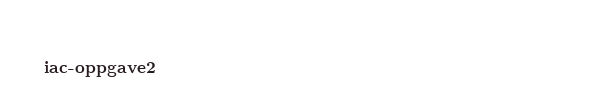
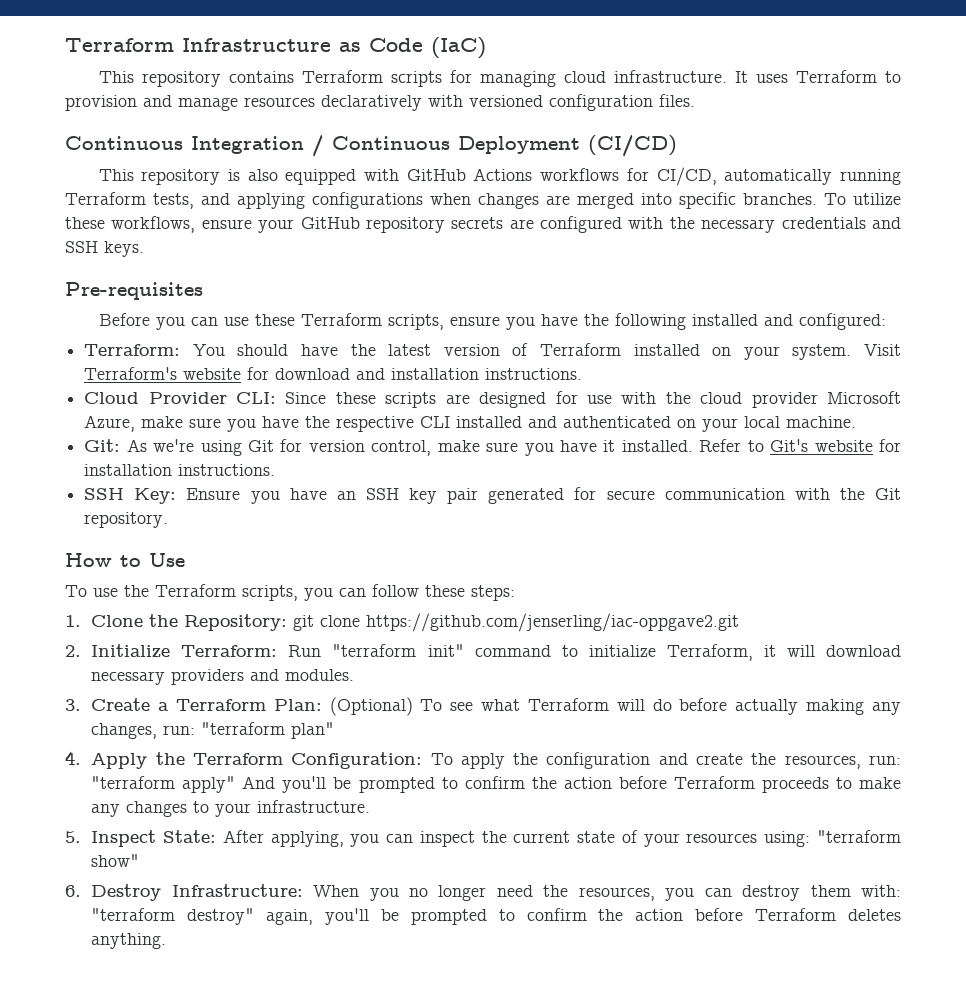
- iac-oppgave2
+ Terraform Infrastructure as Code (IaC)
+ This repository contains Terraform scripts for managing cloud infrastructure. It uses Terraform to provision and manage resources declaratively with versioned configuration files.
+ Continuous Integration / Continuous Deployment (CI/CD)
+ This repository is also equipped with GitHub Actions workflows for CI/CD, automatically running Terraform tests, and applying configurations when changes are merged into specific branches. To utilize these workflows, ensure your GitHub repository secrets are configured with the necessary credentials and SSH keys.
+ Pre-requisites
+ Before you can use these Terraform scripts, ensure you have the following installed and configured:
+ Terraform: You should have the latest version of Terraform installed on your system. Visit Terraform's website for download and installation instructions.
+ Cloud Provider CLI: Since these scripts are designed for use with the cloud provider Microsoft Azure, make sure you have the respective CLI installed and authenticated on your local machine.
+ Git: As we're using Git for version control, make sure you have it installed. Refer to Git's website for installation instructions.
+ SSH Key: Ensure you have an SSH key pair generated for secure communication with the Git repository.
+ How to Use
+ To use the Terraform scripts, you can follow these steps:
+ 1. Clone the Repository: git clone https://github.com/jenserling/iac-oppgave2.git
+ 2. Initialize Terraform: Run "terraform init" command to initialize Terraform, it will download necessary providers and modules.
+ 3. Create a Terraform Plan: (Optional) To see what Terraform will do before actually making any changes, run: "terraform plan"
+ 4. Apply the Terraform Configuration: To apply the configuration and create the resources, run: "terraform apply" And you'll be prompted to confirm the action before Terraform proceeds to make any changes to your infrastructure.
+ 5. Inspect State: After applying, you can inspect the current state of your resources using: "terraform show"
+ 6. Destroy Infrastructure: When you no longer need the resources, you can destroy them with: "terraform destroy" again, you'll be prompted to confirm the action before Terraform deletes anything.

